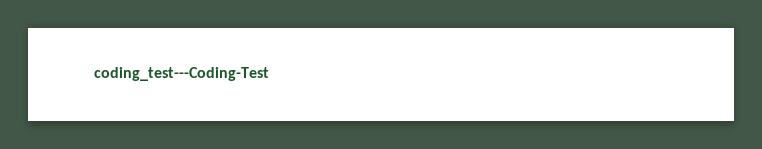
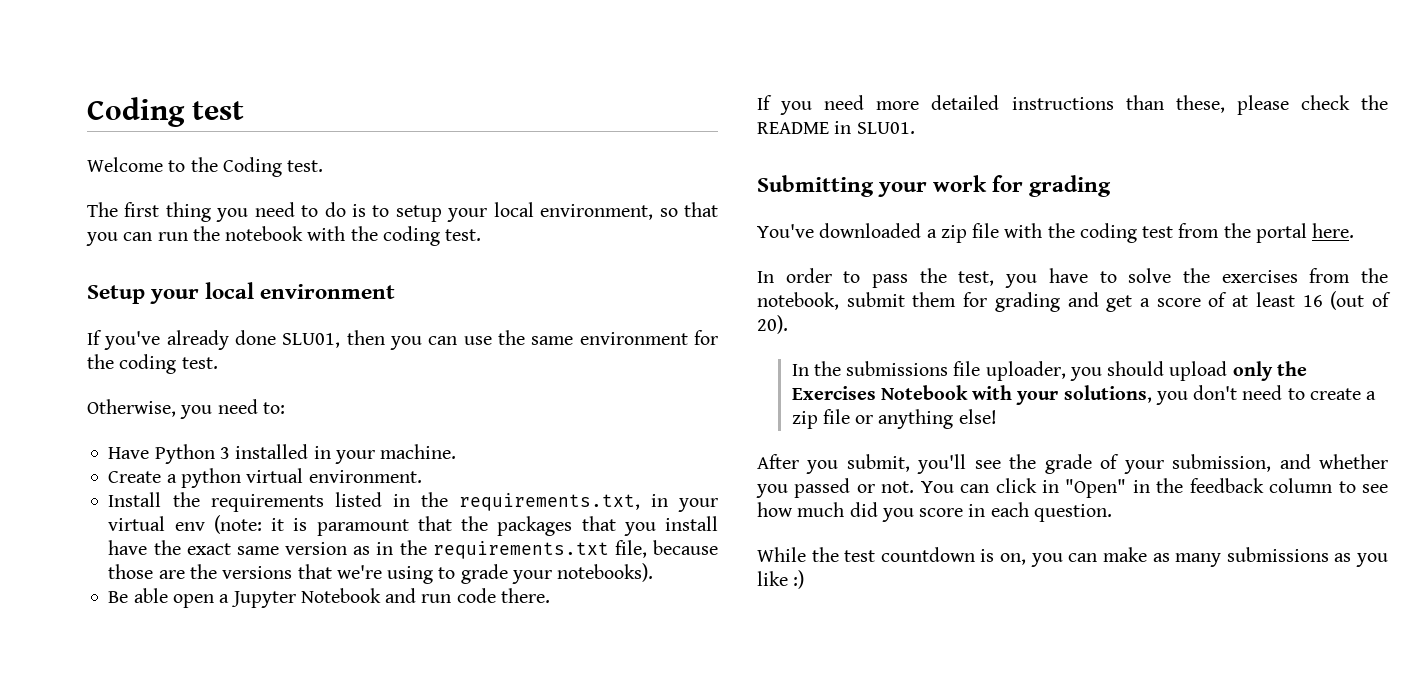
- coding_test---Coding-Test
+ Coding test
+ Welcome to the Coding test.
+ The first thing you need to do is to setup your local environment, so that you can run the notebook with the coding test.
+ Setup your local environment
+ If you've already done SLU01, then you can use the same environment for the coding test.
+ Otherwise, you need to:
+ Have Python 3 installed in your machine.
+ Create a python virtual environment.
+ Install the requirements listed in the requirements.txt, in your virtual env (note: it is paramount that the packages that you install have the exact same version as in the requirements.txt file, because those are the versions that we're using to grade your notebooks).
+ Be able open a Jupyter Notebook and run code there.
+ If you need more detailed instructions than these, please check the README in SLU01.
+ Submitting your work for grading
+ You've downloaded a zip file with the coding test from the portal here.
+ In order to pass the test, you have to solve the exercises from the notebook, submit them for grading and get a score of at least 16 (out of 20).
+ In the submissions file uploader, you should upload only the Exercises Notebook with your solutions, you don't need to create a zip file or anything else!
+ After you submit, you'll see the grade of your submission, and whether you passed or not. You can click in "Open" in the feedback column to see how much did you score in each question.
+ While the test countdown is on, you can make as many submissions as you like :)

